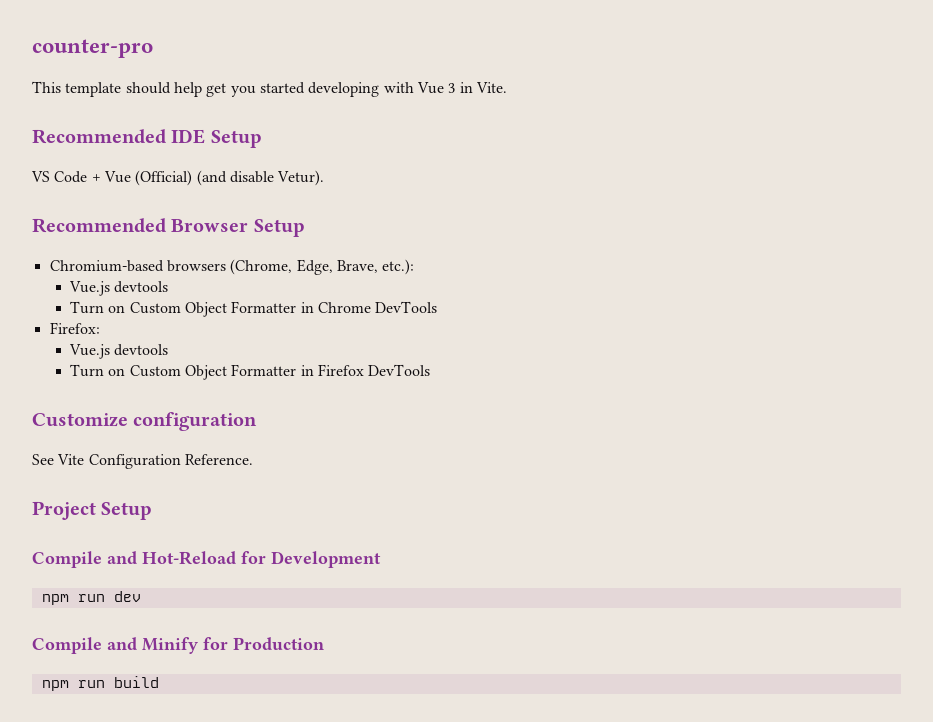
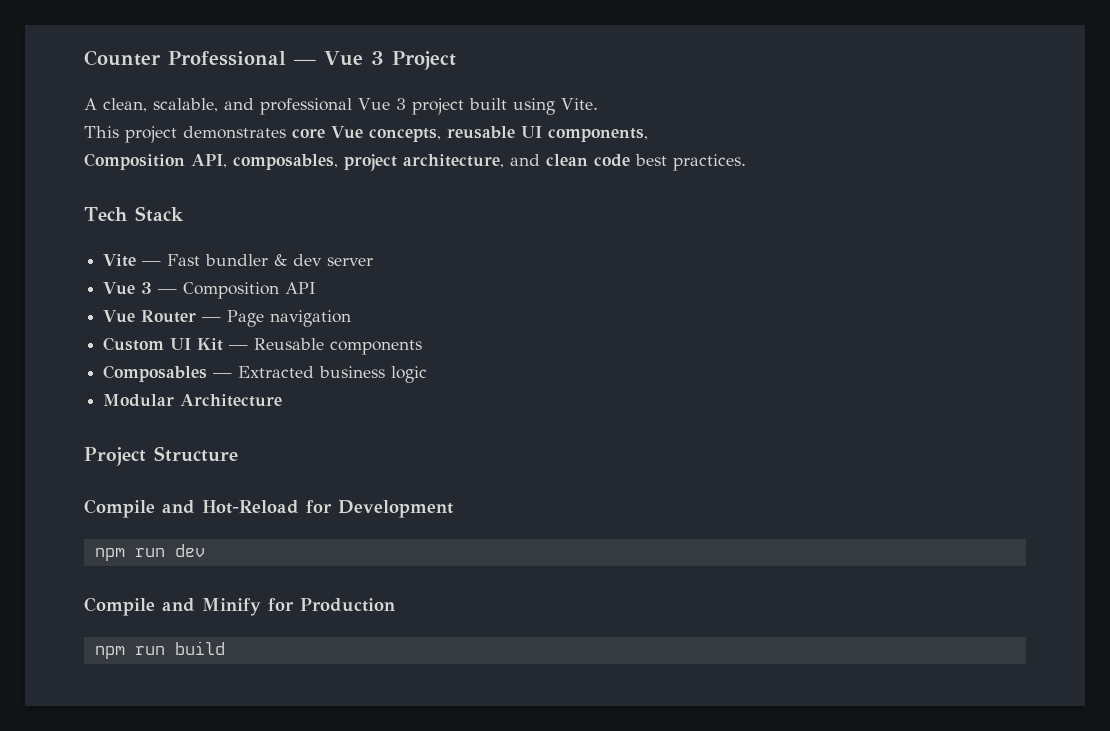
- counter-pro
- This template should help get you started developing with Vue 3 in Vite.
- Recommended IDE Setup
- VS Code + Vue (Official) (and disable Vetur).
- Recommended Browser Setup
- Chromium-based browsers (Chrome, Edge, Brave, etc.):
- Vue.js devtools
- Turn on Custom Object Formatter in Chrome DevTools
- Firefox:
- Vue.js devtools
- Turn on Custom Object Formatter in Firefox DevTools
- Customize configuration
- See Vite Configuration Reference.
- Project Setup
+ Counter Professional — Vue 3 Project
+ A clean, scalable, and professional Vue 3 project built using Vite.
+ This project demonstrates core Vue concepts, reusable UI components,
+ Composition API, composables, project architecture, and clean code best practices.
+ Tech Stack
+ Vite — Fast bundler & dev server
+ Vue 3 — Composition API
+ Vue Router — Page navigation
+ Custom UI Kit — Reusable components
+ Composables — Extracted business logic
+ Modular Architecture
+ Project Structure

